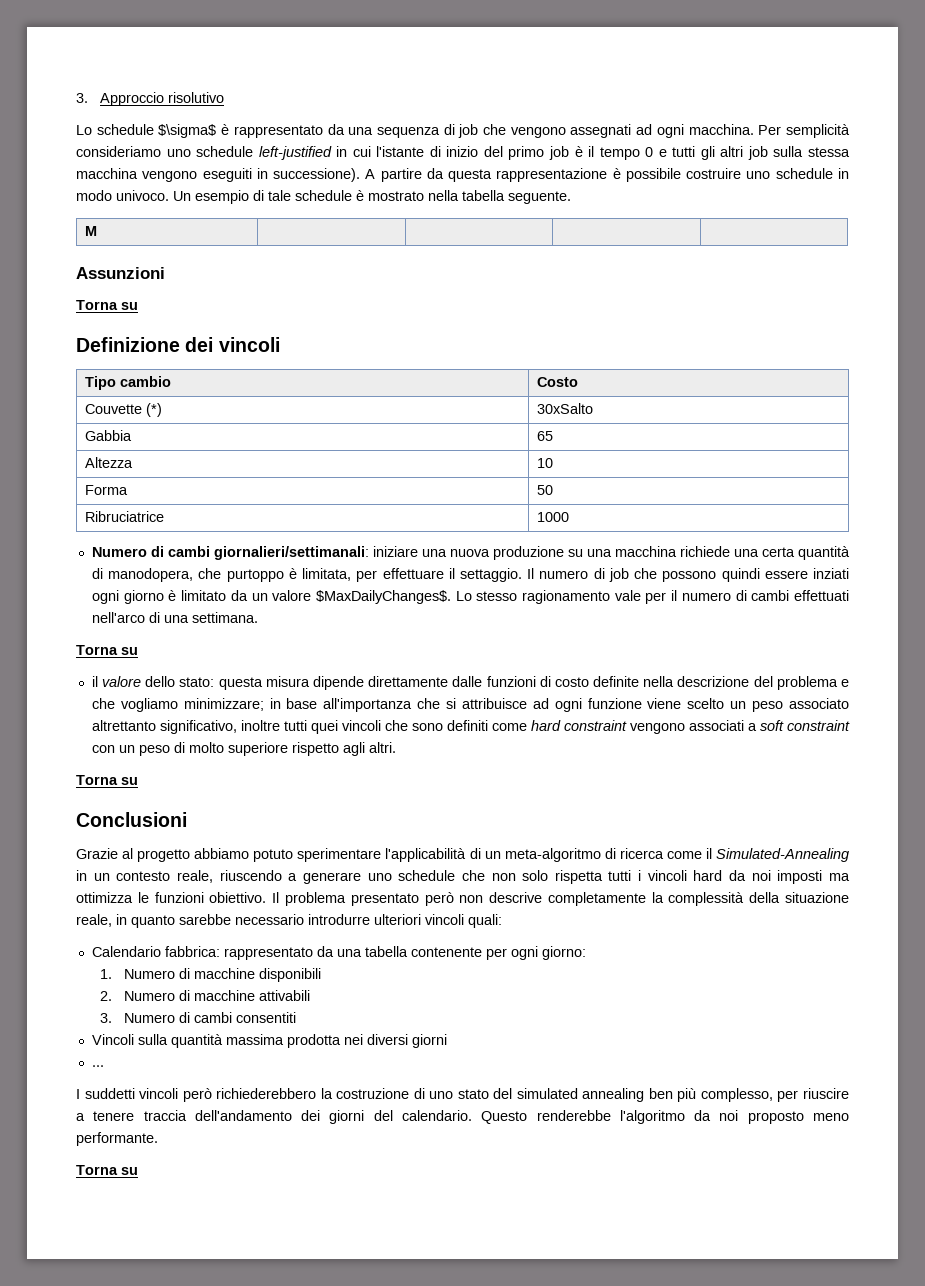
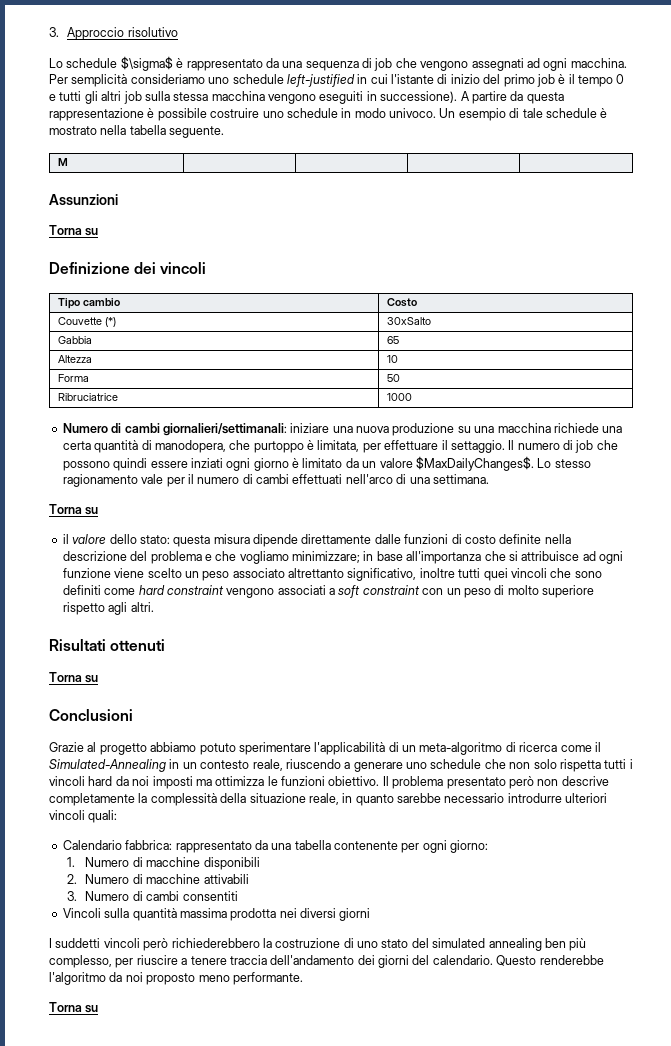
+ Risultati ottenuti
- ...

